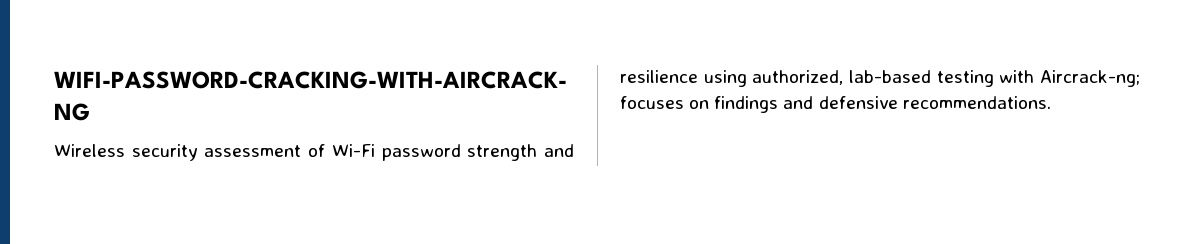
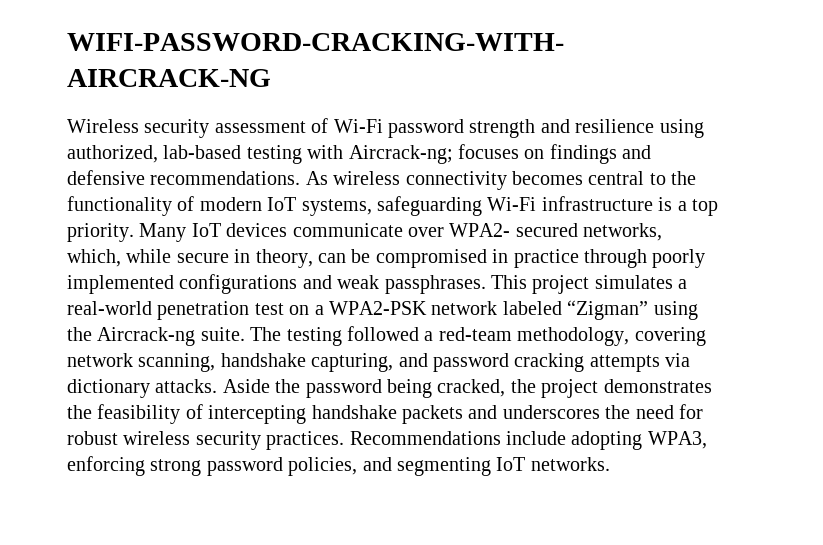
+ As wireless connectivity becomes central to the functionality of modern IoT systems, safeguarding Wi-Fi infrastructure is a top priority. Many IoT devices communicate over WPA2- secured networks, which, while secure in theory, can be compromised in practice through poorly implemented configurations and weak passphrases. This project simulates a real-world penetration test on a WPA2-PSK network labeled “Zigman” using the Aircrack-ng suite. The testing followed a red-team methodology, covering network scanning, handshake capturing, and password cracking attempts via dictionary attacks. Aside the password being cracked, the project demonstrates the feasibility of intercepting handshake packets and underscores the need for robust wireless security practices. Recommendations include adopting WPA3, enforcing strong password policies, and segmenting IoT networks.

